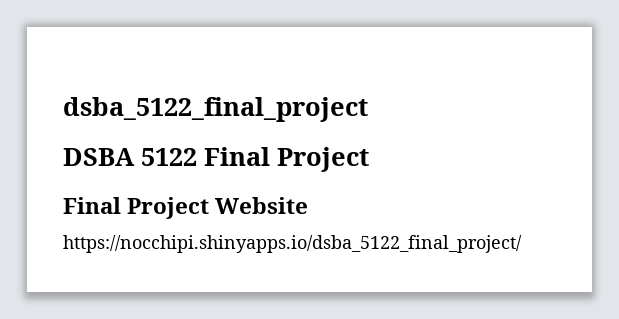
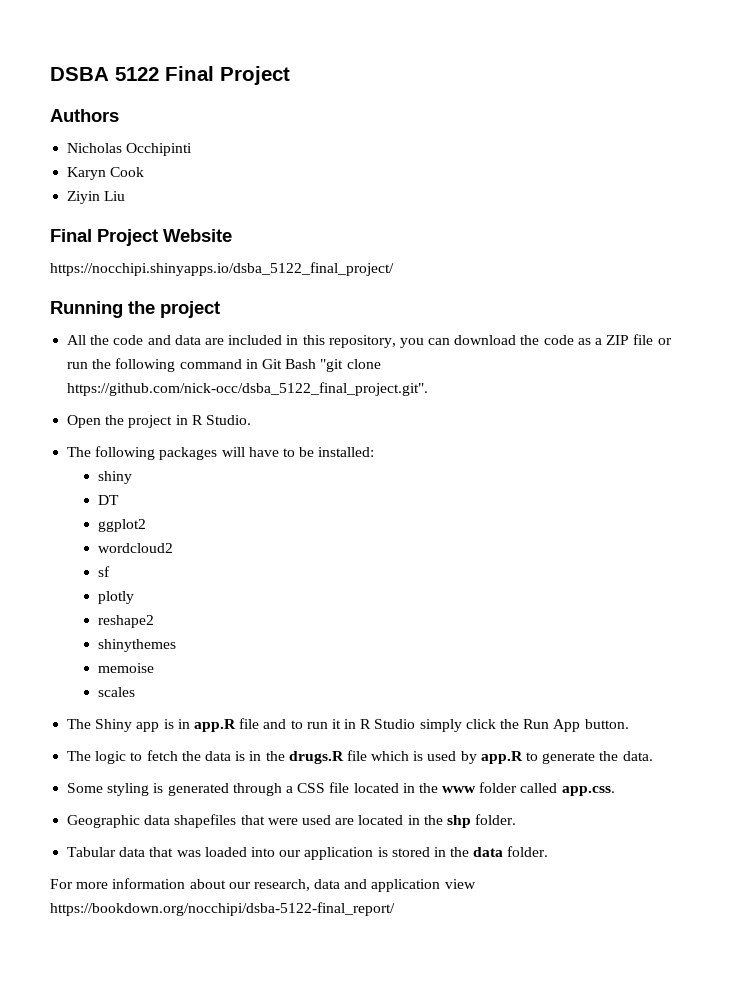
- dsba_5122_final_project
+ Authors
+ Nicholas Occhipinti
+ Karyn Cook
+ Ziyin Liu
  Final Project Website
  https://nocchipi.shinyapps.io/dsba_5122_final_project/
+ Running the project
+ All the code and data are included in this repository, you can download the code as a ZIP file or run the following command in Git Bash "git clone https://github.com/nick-occ/dsba_5122_final_project.git".
+ Open the project in R Studio.
+ The following packages will have to be installed:
+ shiny
+ DT
+ ggplot2
+ wordcloud2
+ sf
+ plotly
+ reshape2
+ shinythemes
+ memoise
+ scales
+ The Shiny app is in app.R file and to run it in R Studio simply click the Run App button.
+ The logic to fetch the data is in the drugs.R file which is used by app.R to generate the data.
+ Some styling is generated through a CSS file located in the www folder called app.css.
+ Geographic data shapefiles that were used are located in the shp folder.
+ Tabular data that was loaded into our application is stored in the data folder.
+ For more information about our research, data and application view https://bookdown.org/nocchipi/dsba-5122-final_report/

